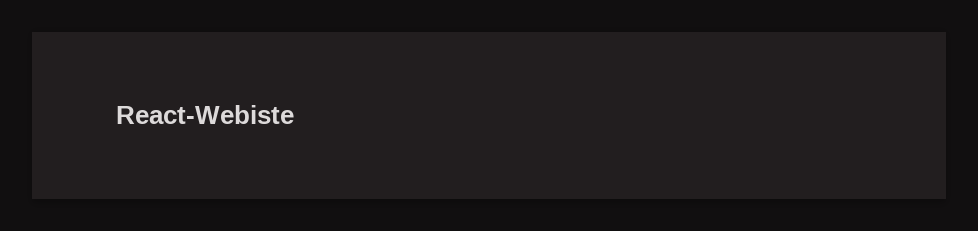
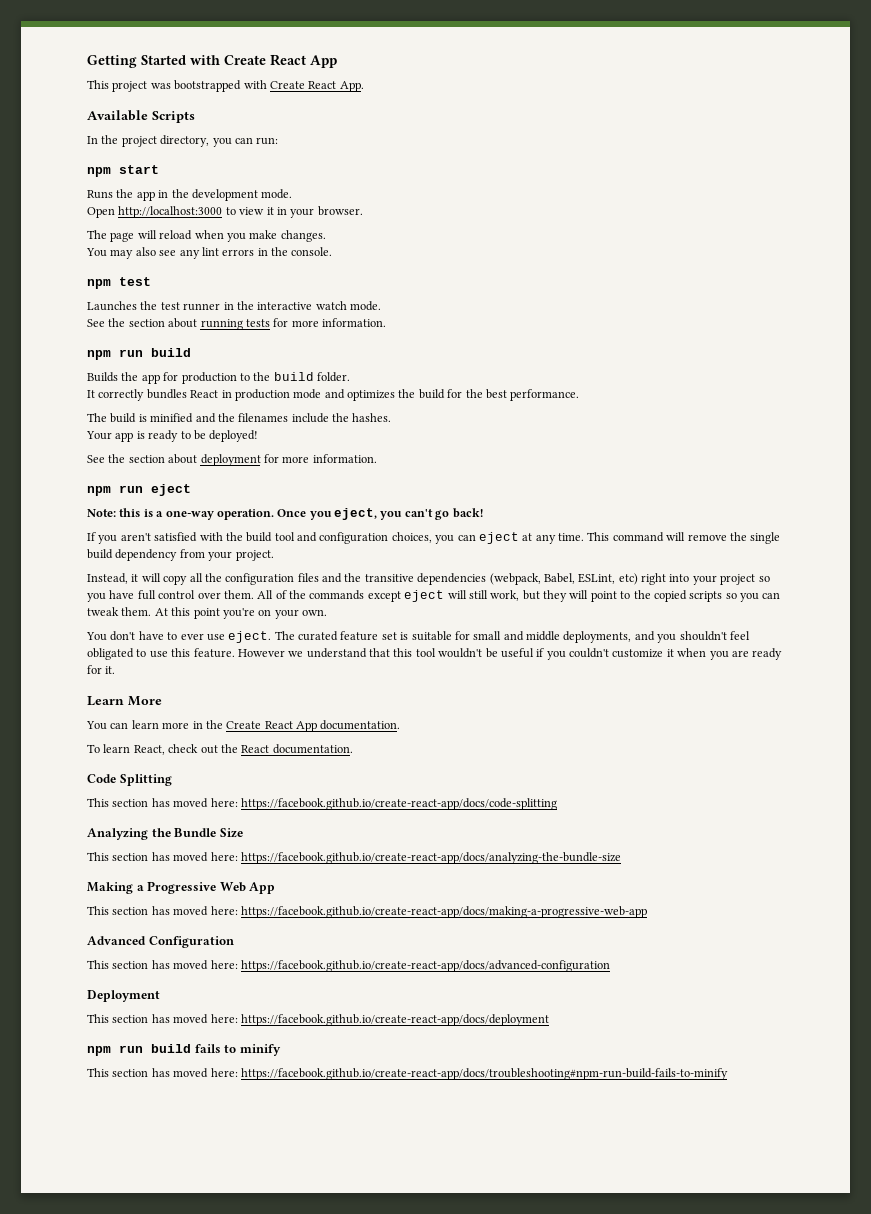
- React-Webiste
+ Getting Started with Create React App
+ This project was bootstrapped with Create React App.
+ Available Scripts
+ In the project directory, you can run:
+ npm start
+ Runs the app in the development mode.
+ Open http://localhost:3000 to view it in your browser.
+ The page will reload when you make changes.
+ You may also see any lint errors in the console.
+ npm test
+ Launches the test runner in the interactive watch mode.
+ See the section about running tests for more information.
+ npm run build
+ Builds the app for production to the build folder.
+ It correctly bundles React in production mode and optimizes the build for the best performance.
+ The build is minified and the filenames include the hashes.
+ Your app is ready to be deployed!
+ See the section about deployment for more information.
+ npm run eject
+ Note: this is a one-way operation. Once you eject, you can't go back!
+ If you aren't satisfied with the build tool and configuration choices, you can eject at any time. This command will remove the single build dependency from your project.
+ Instead, it will copy all the configuration files and the transitive dependencies (webpack, Babel, ESLint, etc) right into your project so you have full control over them. All of the commands except eject will still work, but they will point to the copied scripts so you can tweak them. At this point you're on your own.
+ You don't have to ever use eject. The curated feature set is suitable for small and middle deployments, and you shouldn't feel obligated to use this feature. However we understand that this tool wouldn't be useful if you couldn't customize it when you are ready for it.
+ Learn More
+ You can learn more in the Create React App documentation.
+ To learn React, check out the React documentation.
+ Code Splitting
+ This section has moved here: https://facebook.github.io/create-react-app/docs/code-splitting
+ Analyzing the Bundle Size
+ This section has moved here: https://facebook.github.io/create-react-app/docs/analyzing-the-bundle-size
+ Making a Progressive Web App
+ This section has moved here: https://facebook.github.io/create-react-app/docs/making-a-progressive-web-app
+ Advanced Configuration
+ This section has moved here: https://facebook.github.io/create-react-app/docs/advanced-configuration
+ Deployment
+ This section has moved here: https://facebook.github.io/create-react-app/docs/deployment
+ npm run build fails to minify
+ This section has moved here: https://facebook.github.io/create-react-app/docs/troubleshooting#npm-run-build-fails-to-minify

